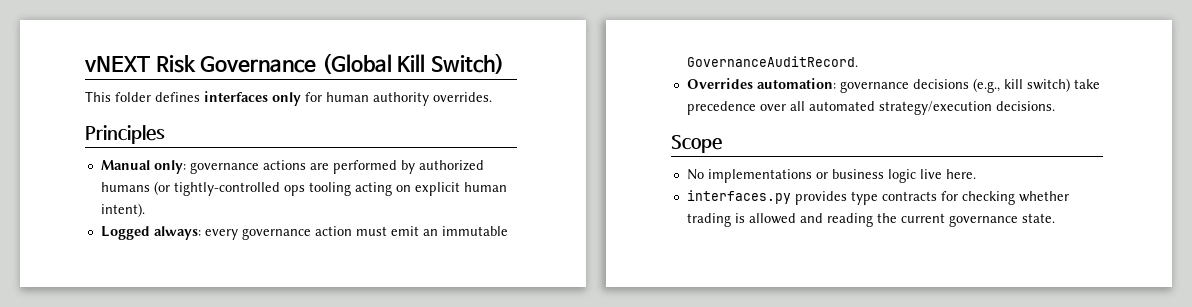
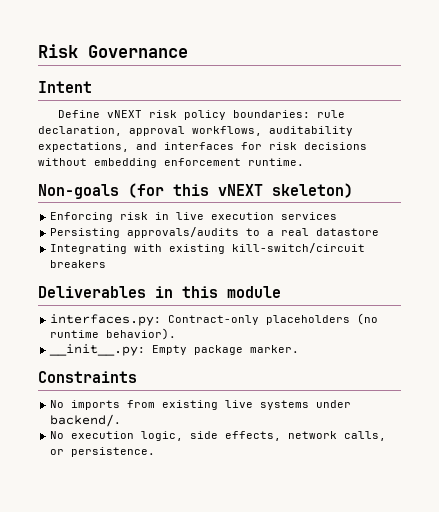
- vNEXT Risk Governance (Global Kill Switch)
- This folder defines interfaces only for human authority overrides.
- Principles
- Manual only: governance actions are performed by authorized humans (or tightly-controlled ops tooling acting on explicit human intent).
- Logged always: every governance action must emit an immutable GovernanceAuditRecord.
- Overrides automation: governance decisions (e.g., kill switch) take precedence over all automated strategy/execution decisions.
- Scope
- No implementations or business logic live here.
- interfaces.py provides type contracts for checking whether trading is allowed and reading the current governance state.
+ Risk Governance
+ Intent
+ Define vNEXT risk policy boundaries: rule declaration, approval workflows, auditability expectations, and interfaces for risk decisions without embedding enforcement runtime.
+ Non-goals (for this vNEXT skeleton)
+ Enforcing risk in live execution services
+ Persisting approvals/audits to a real datastore
+ Integrating with existing kill-switch/circuit breakers
+ Deliverables in this module
+ interfaces.py: Contract-only placeholders (no runtime behavior).
+ __init__.py: Empty package marker.
+ Constraints
+ No imports from existing live systems under backend/.
+ No execution logic, side effects, network calls, or persistence.

